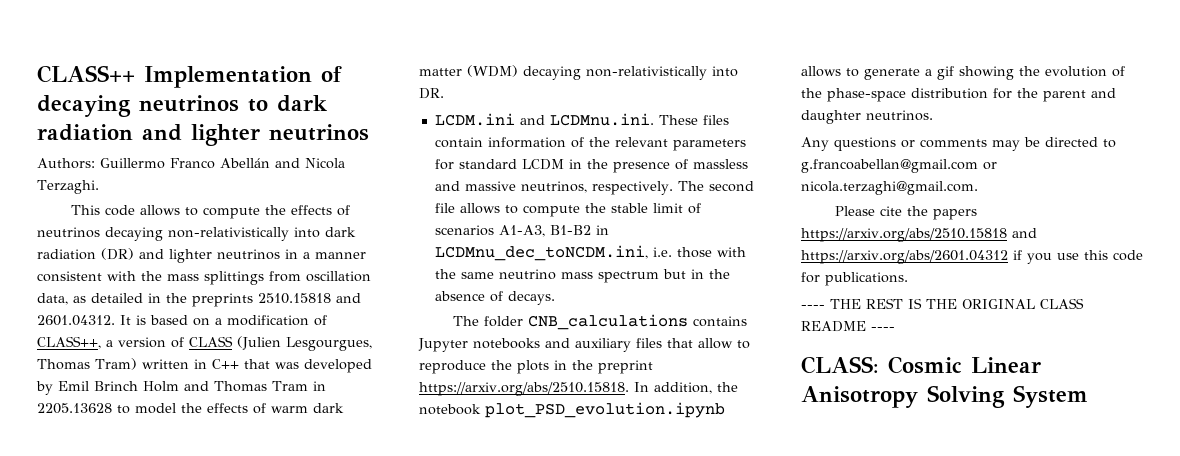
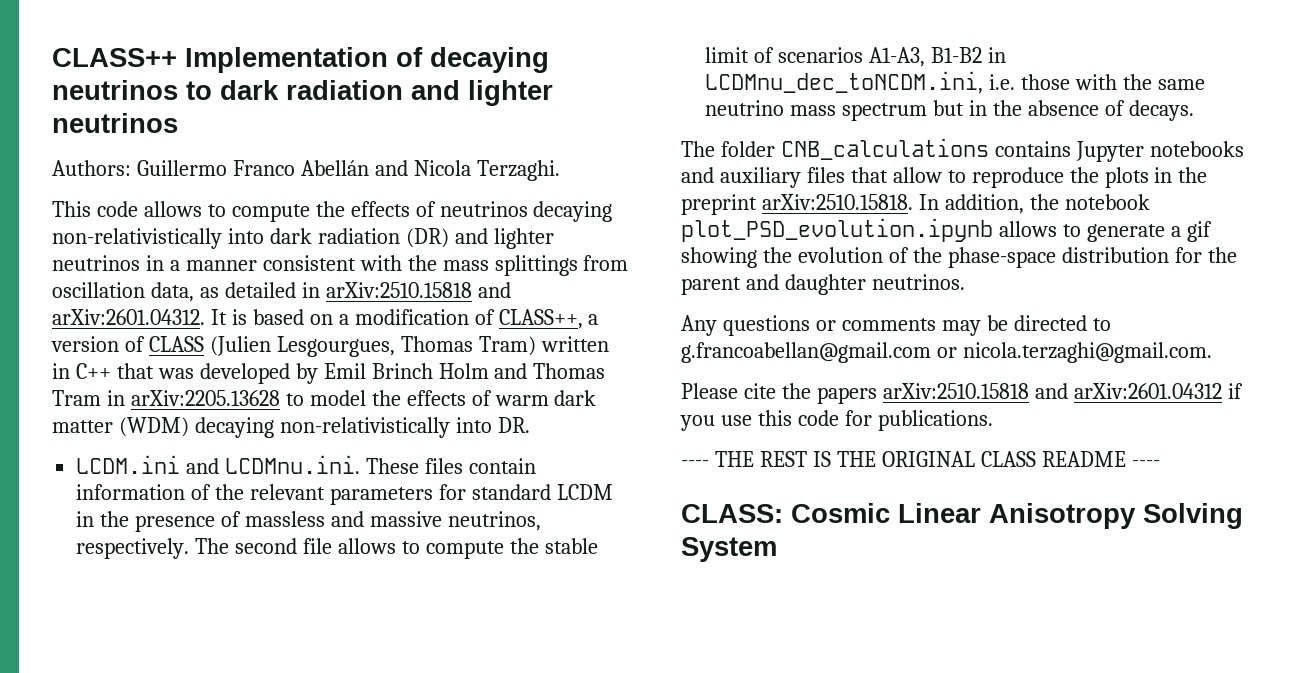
- This code allows to compute the effects of neutrinos decaying non-relativistically into dark radiation (DR) and lighter neutrinos in a manner consistent with the mass splittings from oscillation data, as detailed in the preprints 2510.15818 and 2601.04312. It is based on a modification of CLASS++, a version of CLASS (Julien Lesgourgues, Thomas Tram) written in C++ that was developed by Emil Brinch Holm and Thomas Tram in 2205.13628 to model the effects of warm dark matter (WDM) decaying non-relativistically into DR.
+ This code allows to compute the effects of neutrinos decaying non-relativistically into dark radiation (DR) and lighter neutrinos in a manner consistent with the mass splittings from oscillation data, as detailed in arXiv:2510.15818 and arXiv:2601.04312. It is based on a modification of CLASS++, a version of CLASS (Julien Lesgourgues, Thomas Tram) written in C++ that was developed by Emil Brinch Holm and Thomas Tram in arXiv:2205.13628 to model the effects of warm dark matter (WDM) decaying non-relativistically into DR.
- The folder CNB_calculations contains Jupyter notebooks and auxiliary files that allow to reproduce the plots in the preprint https://arxiv.org/abs/2510.15818. In addition, the notebook plot_PSD_evolution.ipynb allows to generate a gif showing the evolution of the phase-space distribution for the parent and daughter neutrinos.
+ The folder CNB_calculations contains Jupyter notebooks and auxiliary files that allow to reproduce the plots in the preprint arXiv:2510.15818. In addition, the notebook plot_PSD_evolution.ipynb allows to generate a gif showing the evolution of the phase-space distribution for the parent and daughter neutrinos.
- Please cite the papers https://arxiv.org/abs/2510.15818 and https://arxiv.org/abs/2601.04312 if you use this code for publications.
+ Please cite the papers arXiv:2510.15818 and arXiv:2601.04312 if you use this code for publications.

